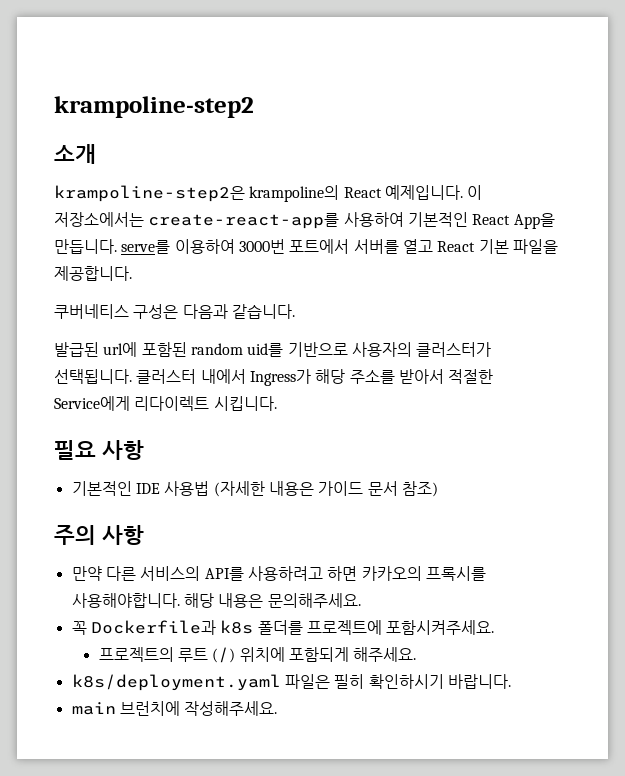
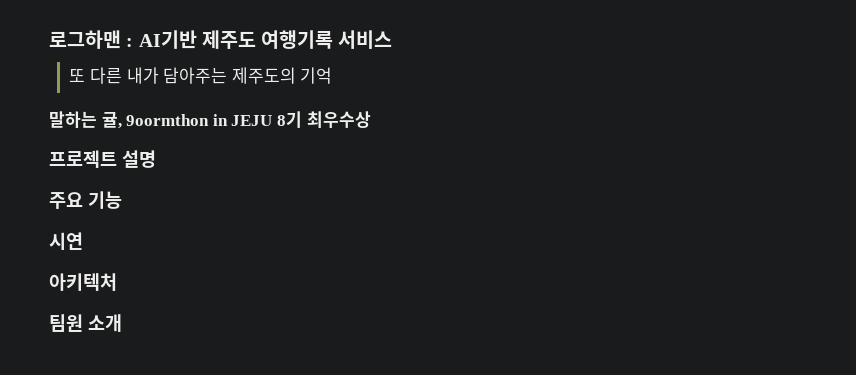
- krampoline-step2
- 소개
- krampoline-step2은 krampoline의 React 예제입니다. 이 저장소에서는 create-react-app를 사용하여 기본적인 React App을 만듭니다. serve를 이용하여 3000번 포트에서 서버를 열고 React 기본 파일을 제공합니다.
- 쿠버네티스 구성은 다음과 같습니다.
- 발급된 url에 포함된 random uid를 기반으로 사용자의 클러스터가 선택됩니다. 클러스터 내에서 Ingress가 해당 주소를 받아서 적절한 Service에게 리다이렉트 시킵니다.
- 필요 사항
- 기본적인 IDE 사용법 (자세한 내용은 가이드 문서 참조)
- 주의 사항
- 만약 다른 서비스의 API를 사용하려고 하면 카카오의 프록시를 사용해야합니다. 해당 내용은 문의해주세요.
- 꼭 Dockerfile과 k8s 폴더를 프로젝트에 포함시켜주세요.
- 프로젝트의 루트 (/) 위치에 포함되게 해주세요.
- k8s/deployment.yaml 파일은 필히 확인하시기 바랍니다.
- main 브런치에 작성해주세요.
+ 로그하맨 : AI기반 제주도 여행기록 서비스
+ 또 다른 내가 담아주는 제주도의 기억
+ 말하는 귤, 9oormthon in JEJU 8기 최우수상
+ 프로젝트 설명
+ 주요 기능
+ 시연
+ 아키텍처
+ 팀원 소개

